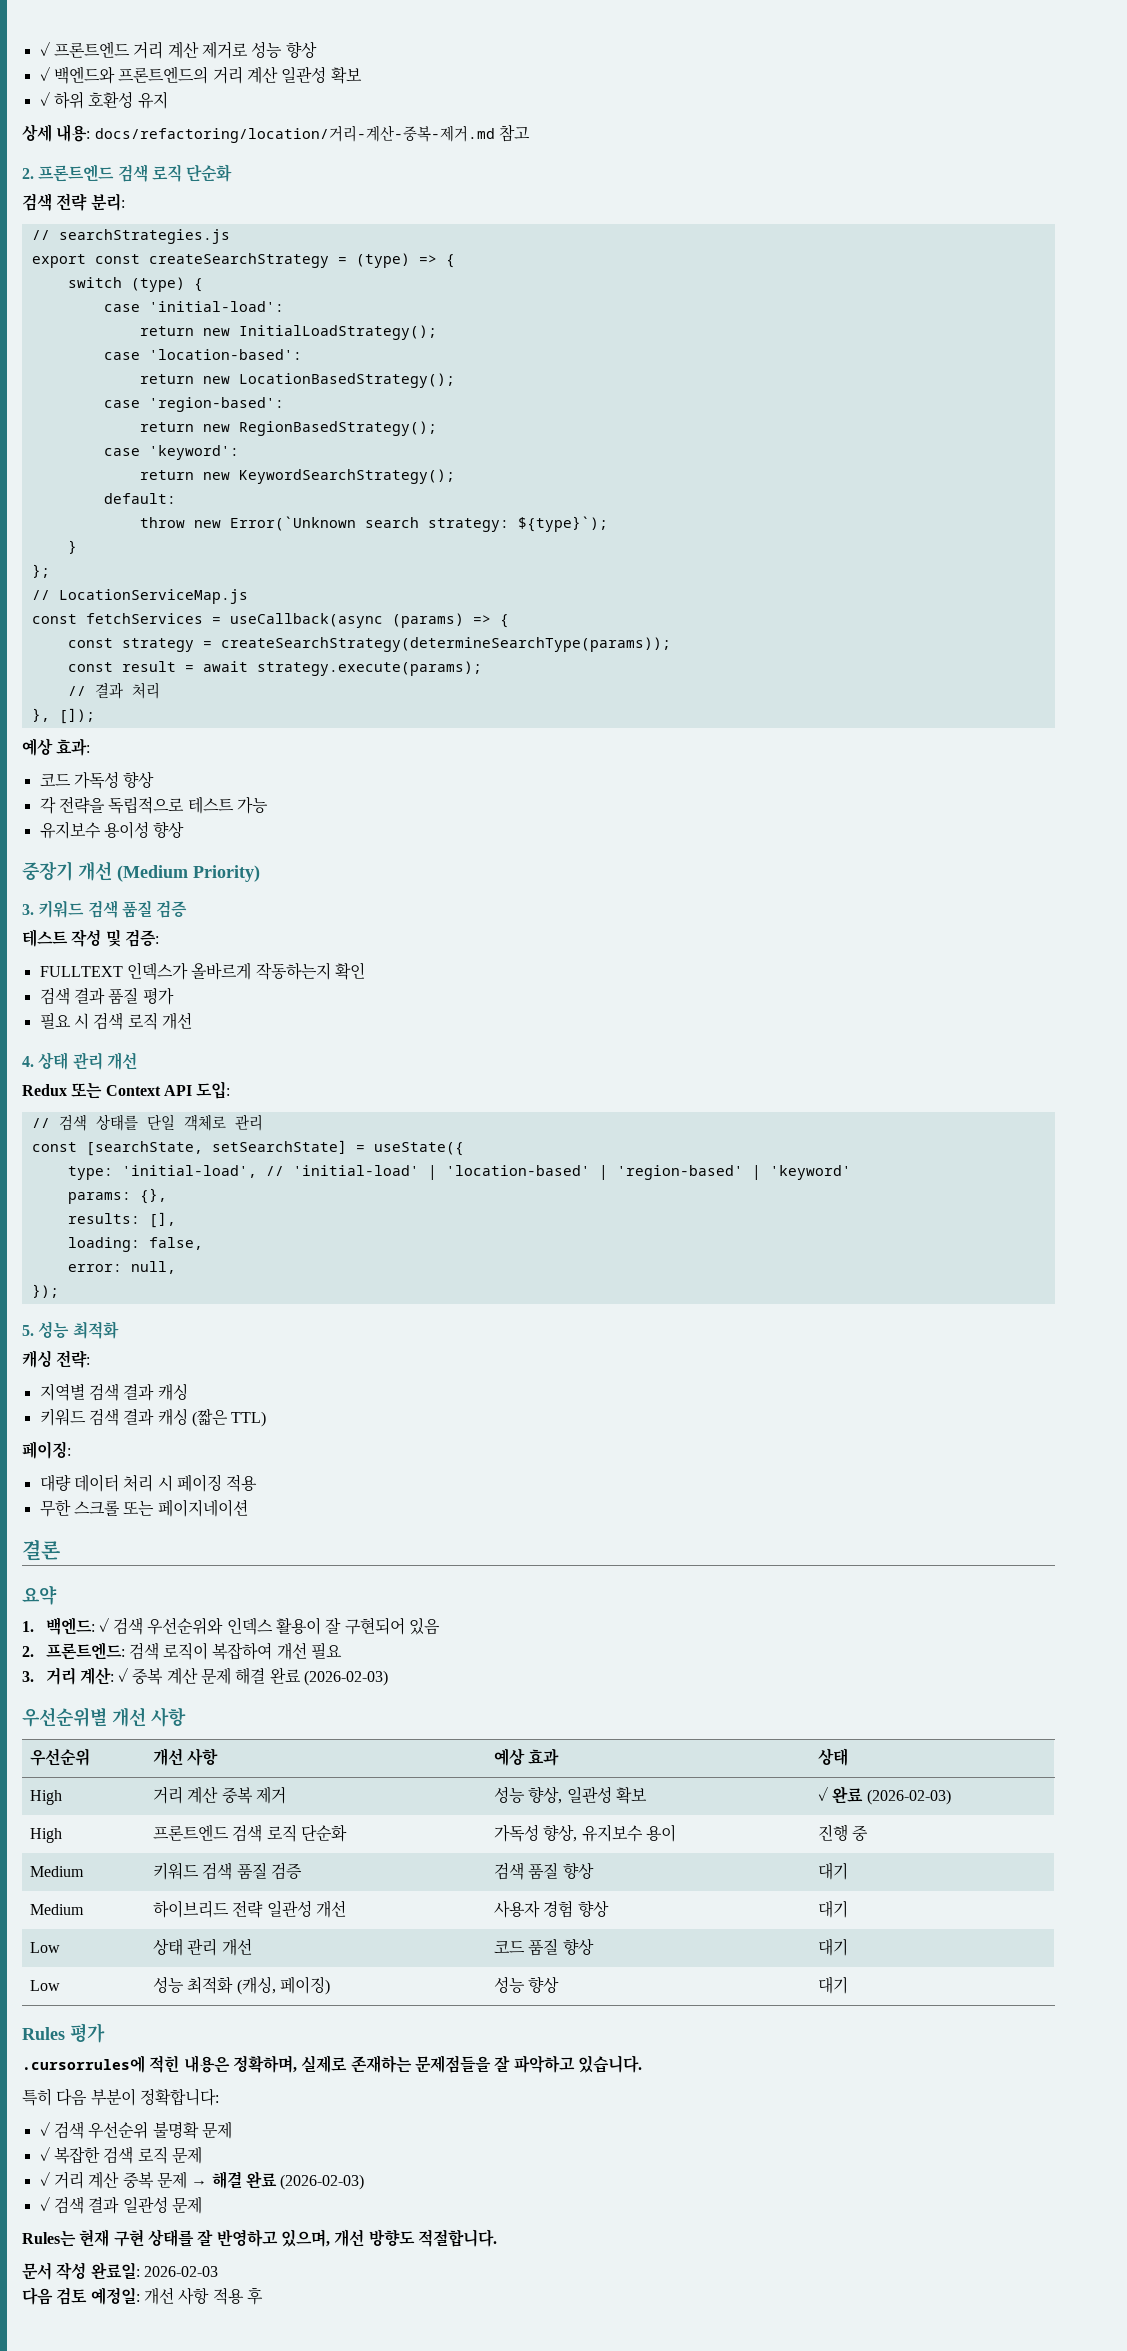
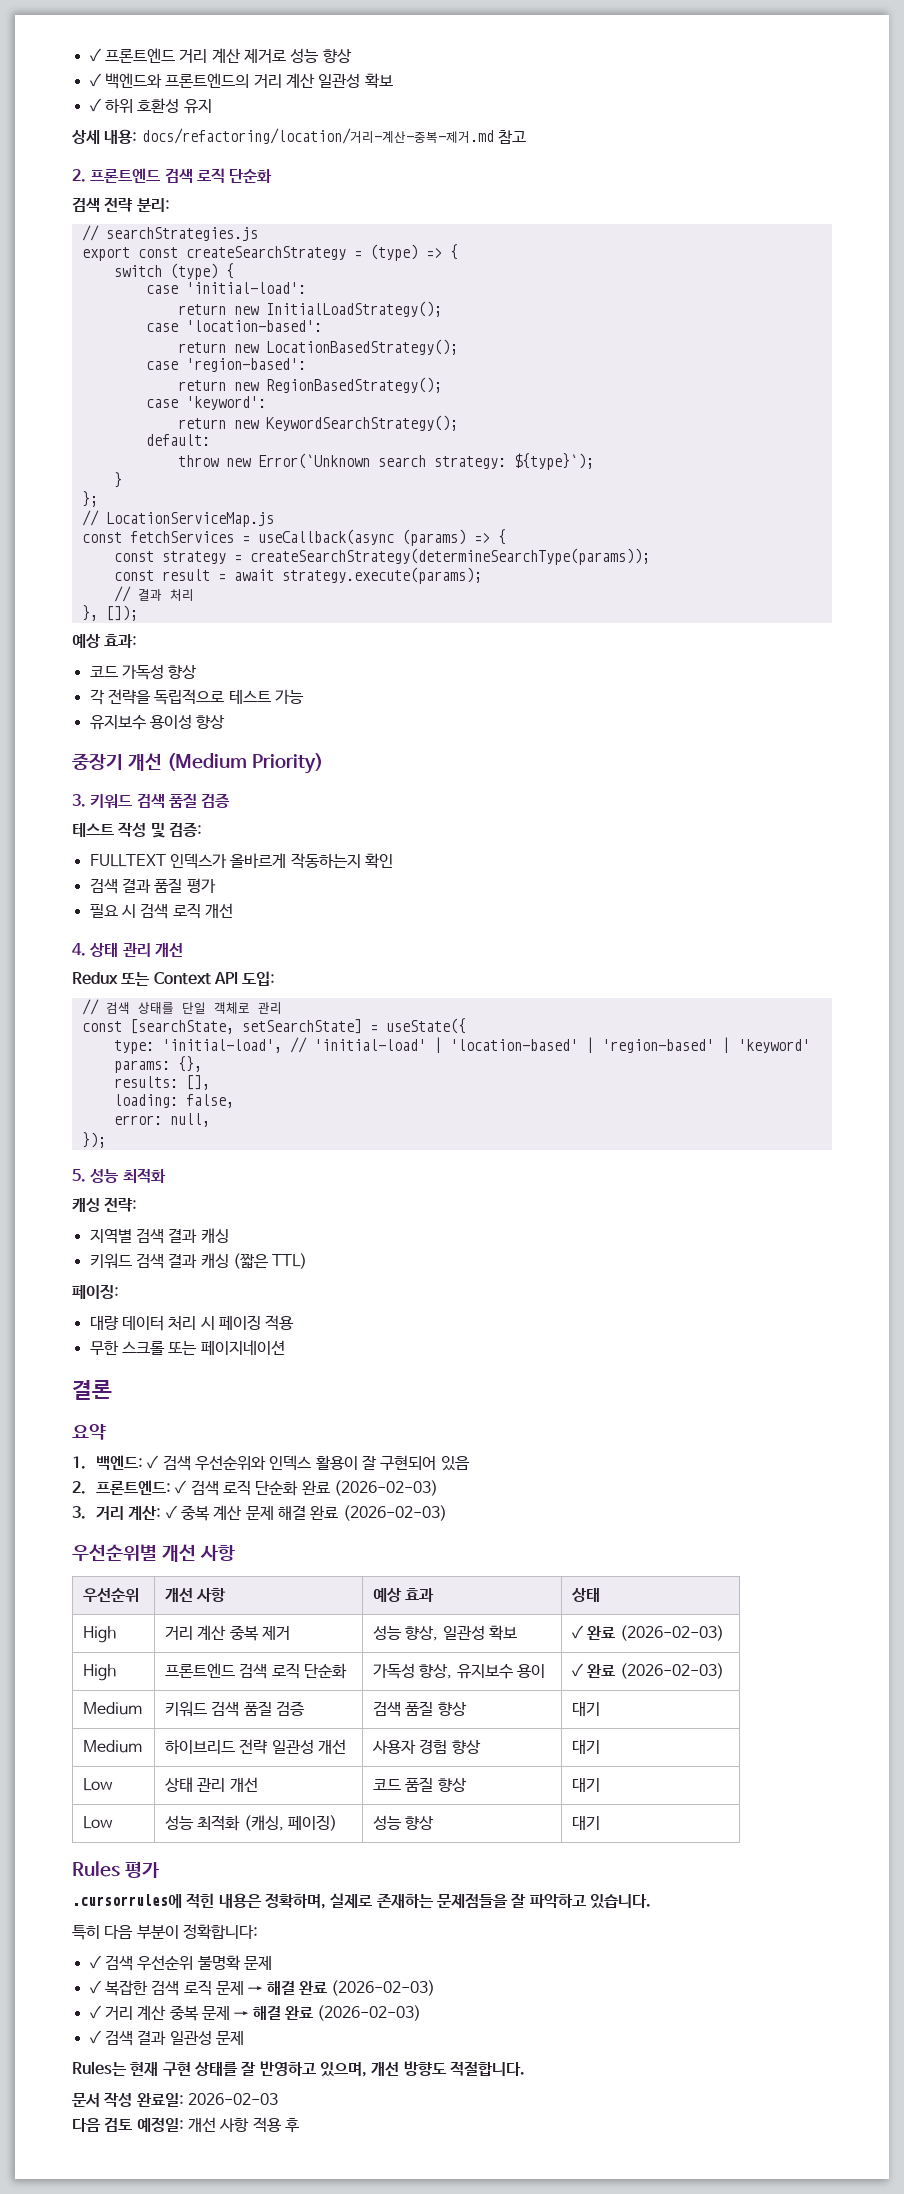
- 2. 프론트엔드: 검색 로직이 복잡하여 개선 필요
+ 2. 프론트엔드: ✓ 검색 로직 단순화 완료 (2026-02-03)
- High | 프론트엔드 검색 로직 단순화 | 가독성 향상, 유지보수 용이 | 진행 중
+ High | 프론트엔드 검색 로직 단순화 | 가독성 향상, 유지보수 용이 | ✓ 완료 (2026-02-03)
- ✓ 복잡한 검색 로직 문제
+ ✓ 복잡한 검색 로직 문제 → 해결 완료 (2026-02-03)

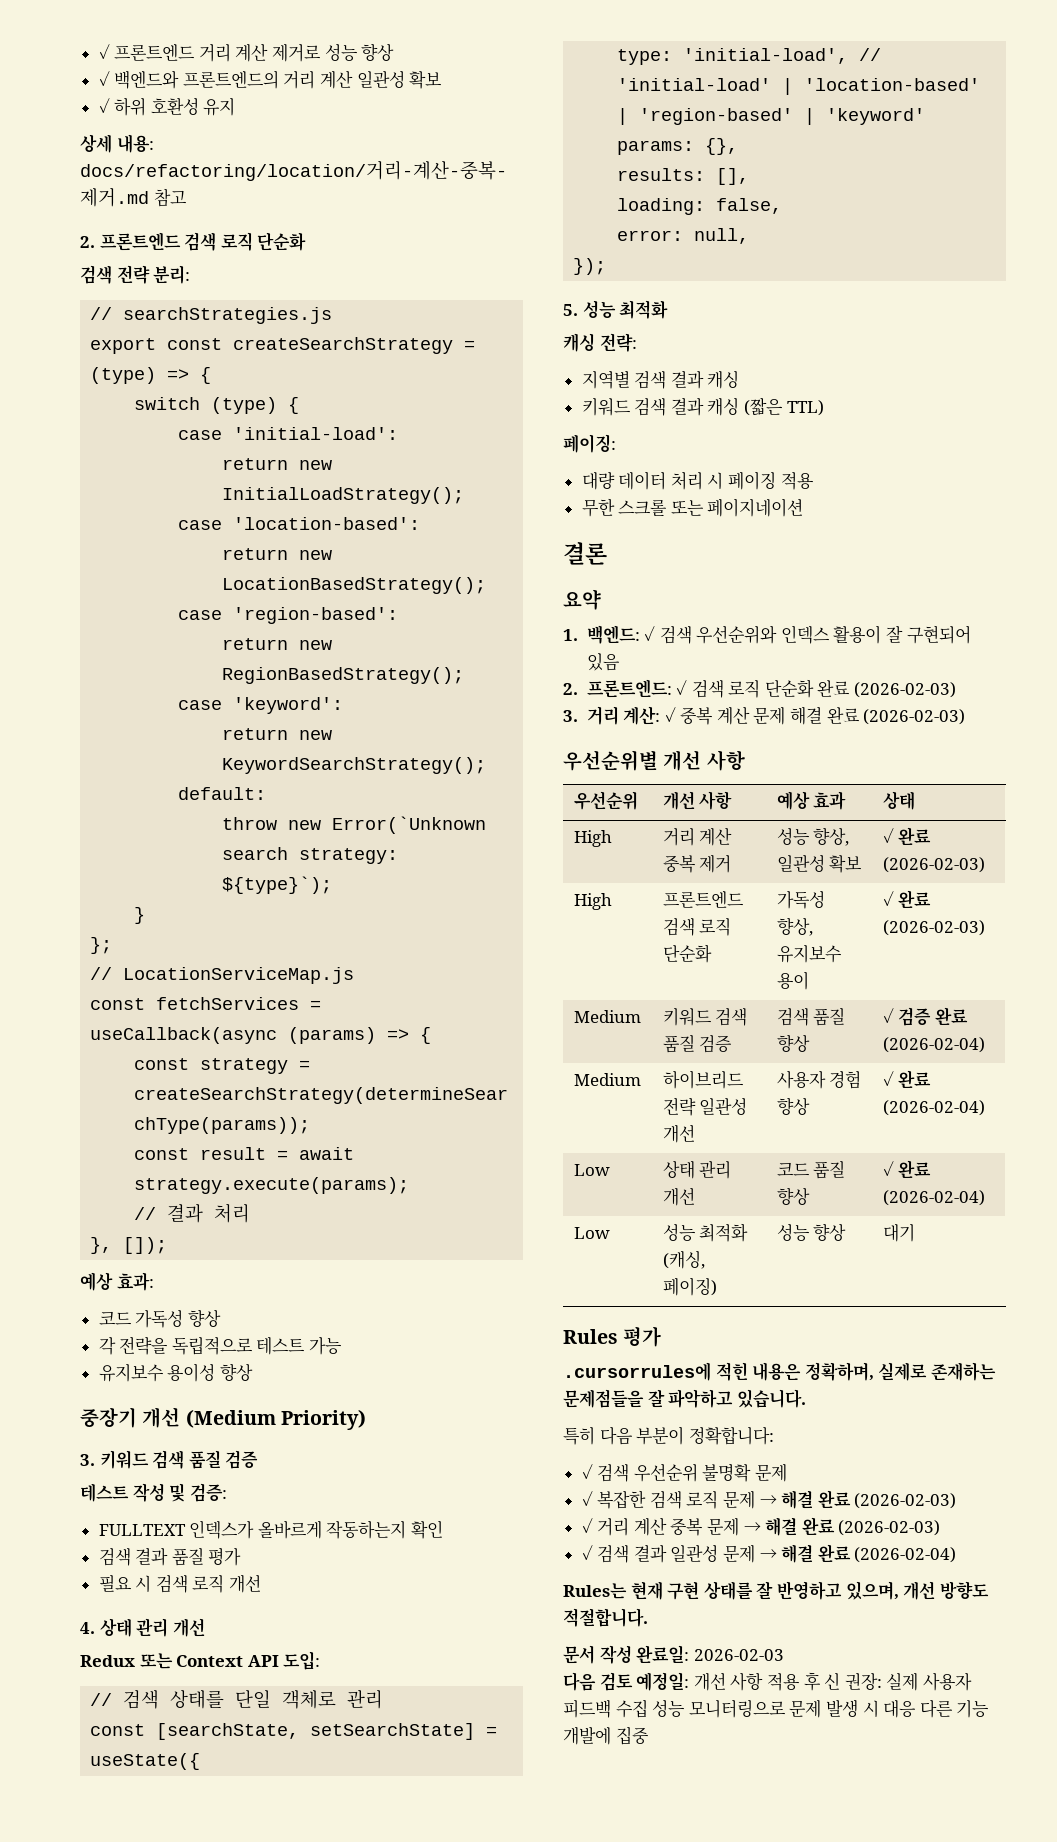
- Medium | 키워드 검색 품질 검증 | 검색 품질 향상 | 대기
+ Medium | 키워드 검색 품질 검증 | 검색 품질 향상 | ✓ 검증 완료 (2026-02-04)
- Medium | 하이브리드 전략 일관성 개선 | 사용자 경험 향상 | 대기
+ Medium | 하이브리드 전략 일관성 개선 | 사용자 경험 향상 | ✓ 완료 (2026-02-04)
- Low | 상태 관리 개선 | 코드 품질 향상 | 대기
+ Low | 상태 관리 개선 | 코드 품질 향상 | ✓ 완료 (2026-02-04)
- ✓ 검색 결과 일관성 문제
+ ✓ 검색 결과 일관성 문제 → 해결 완료 (2026-02-04)
- 다음 검토 예정일: 개선 사항 적용 후
+ 다음 검토 예정일: 개선 사항 적용 후 신 권장: 실제 사용자 피드백 수집 성능 모니터링으로 문제 발생 시 대응 다른 기능 개발에 집중

